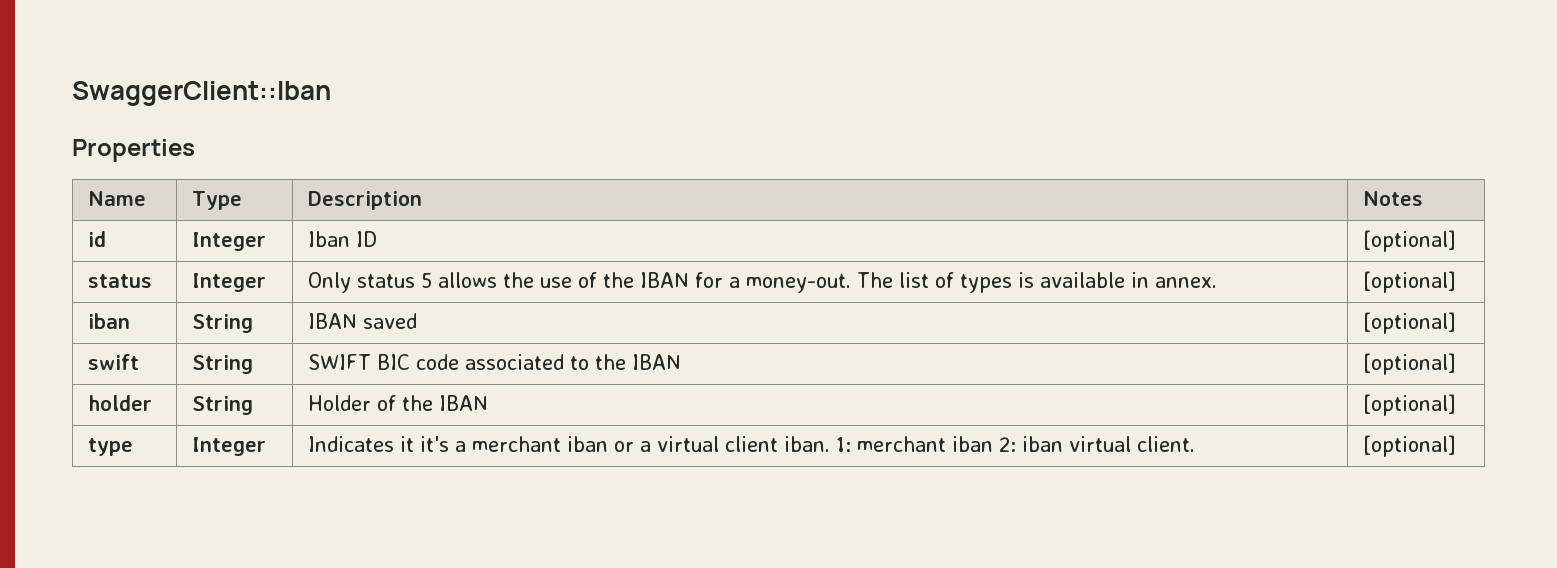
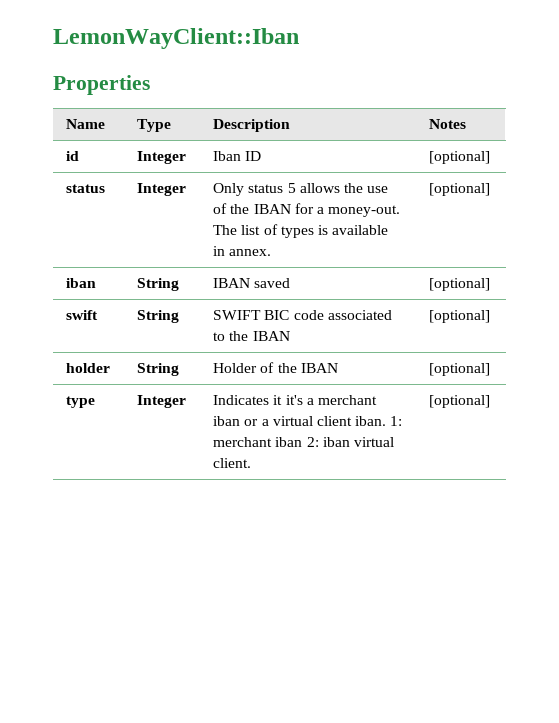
- SwaggerClient::Iban
+ LemonWayClient::Iban

